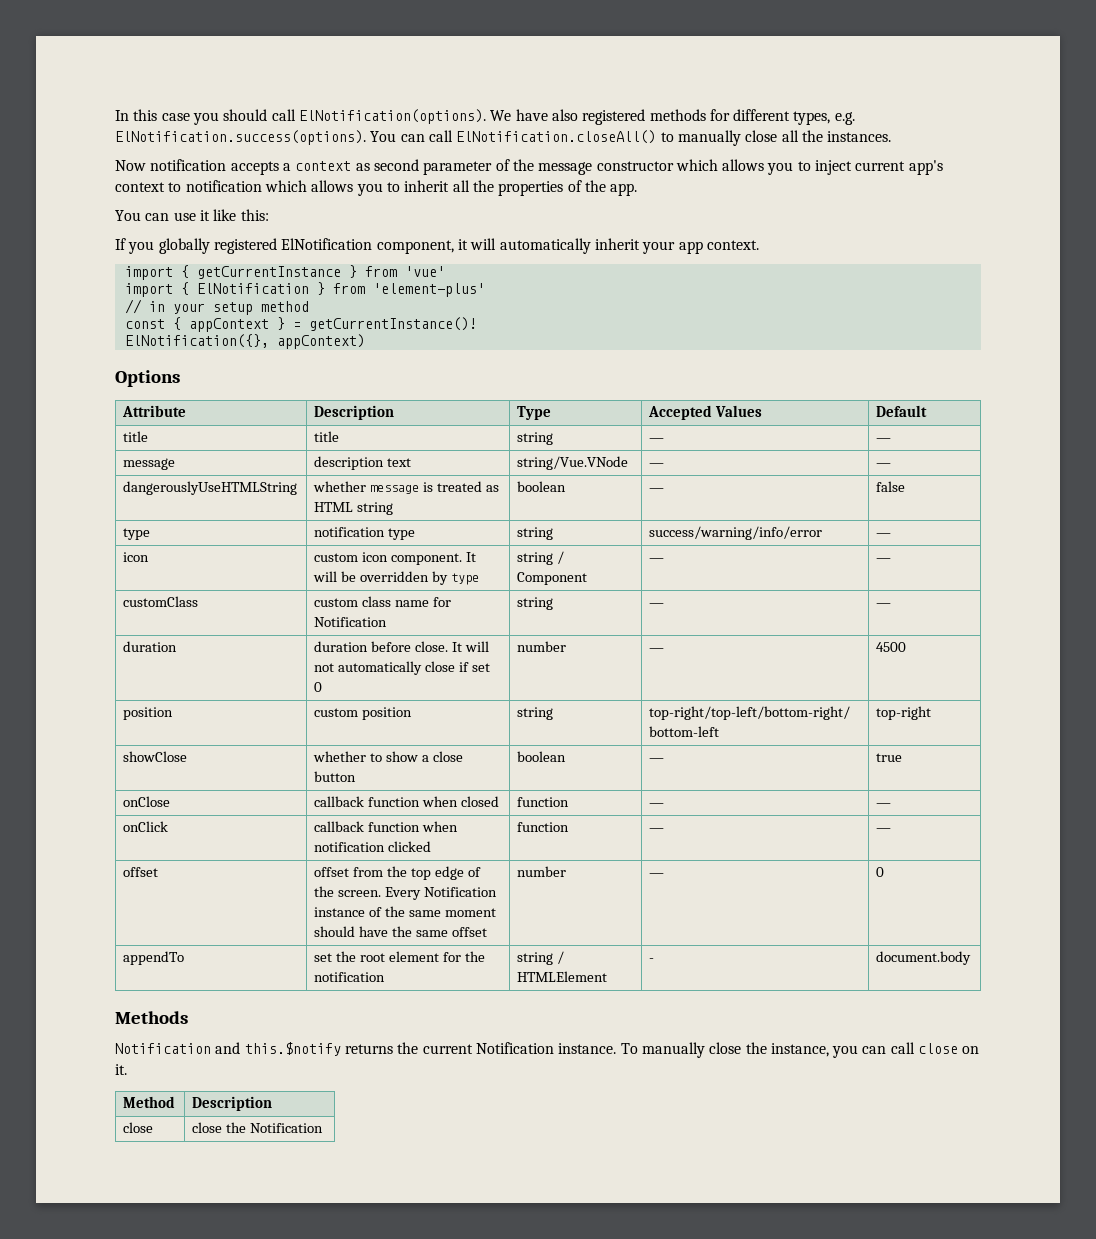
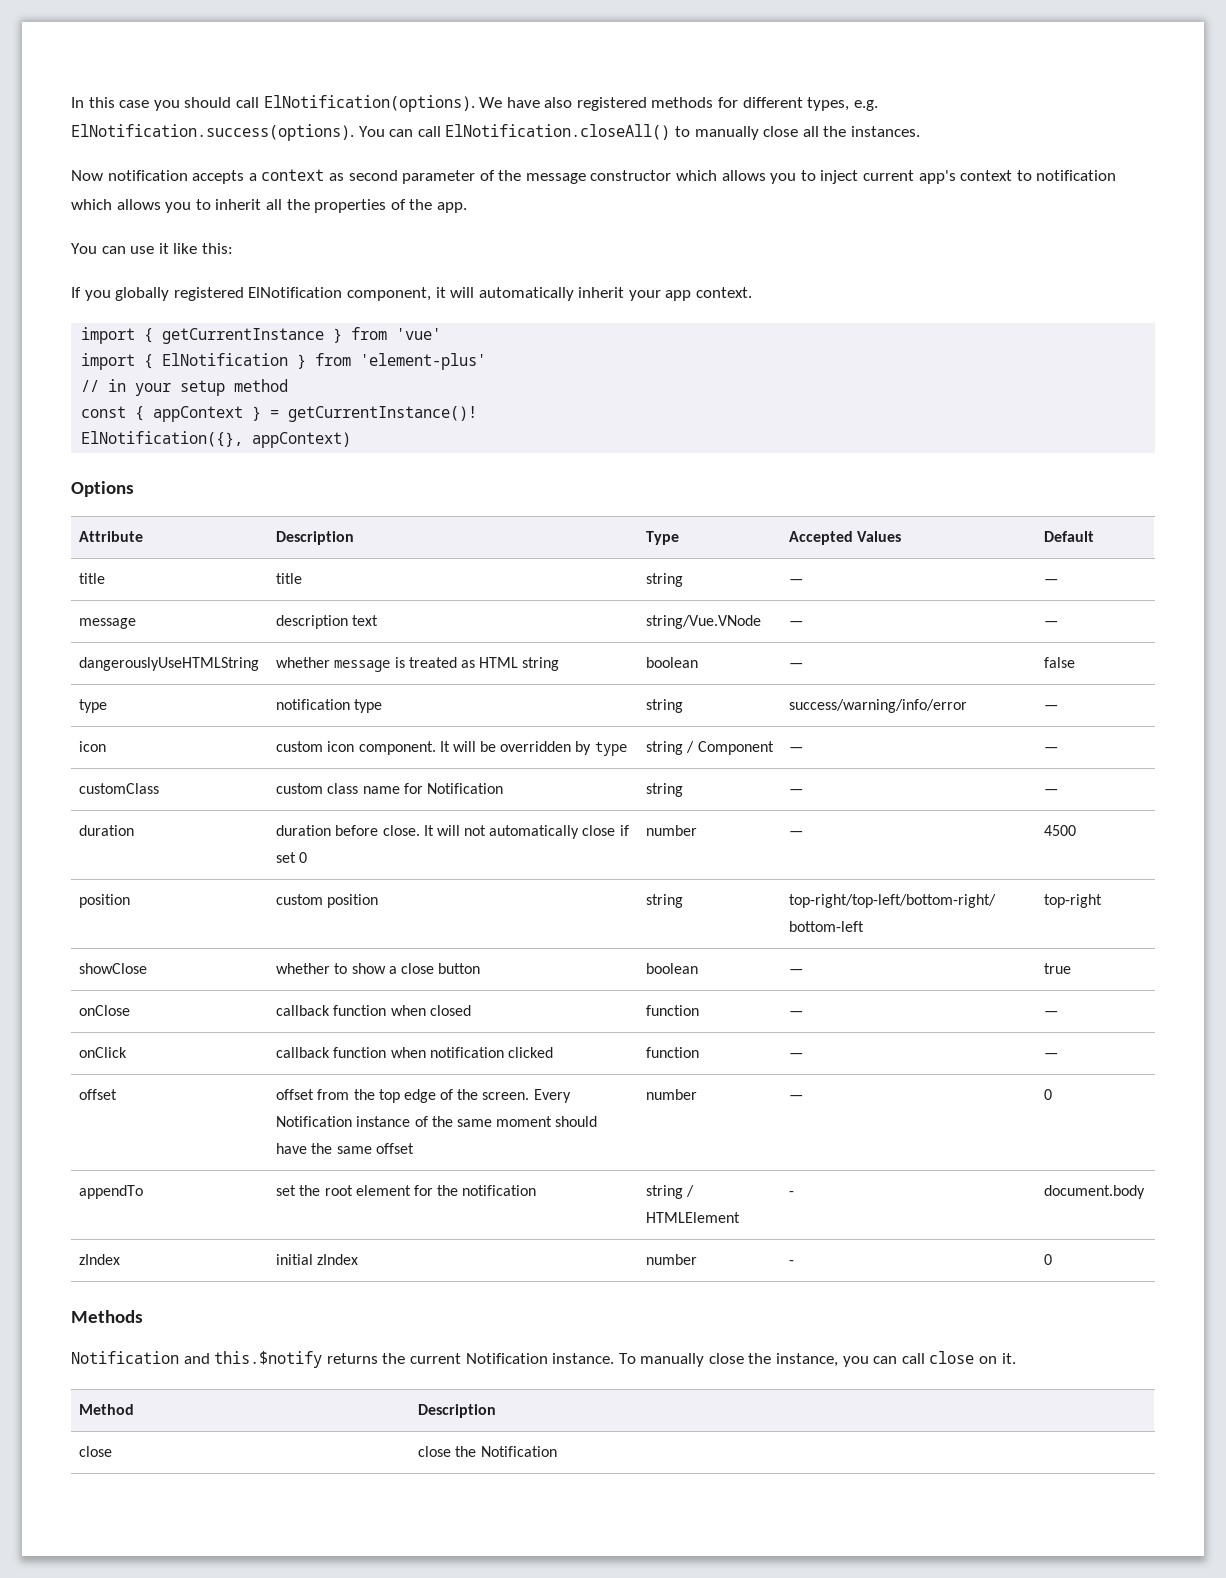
+ zIndex | initial zIndex | number | - | 0

